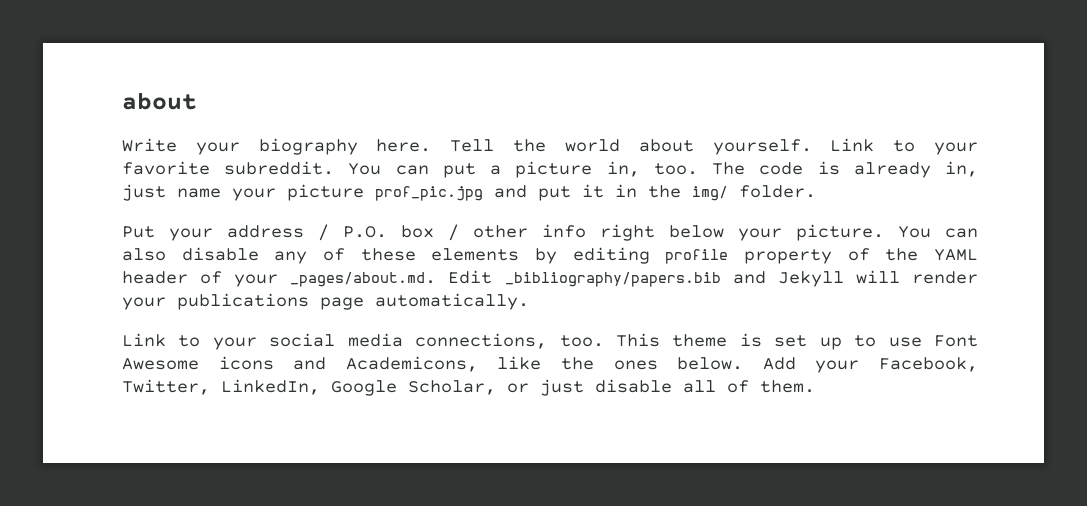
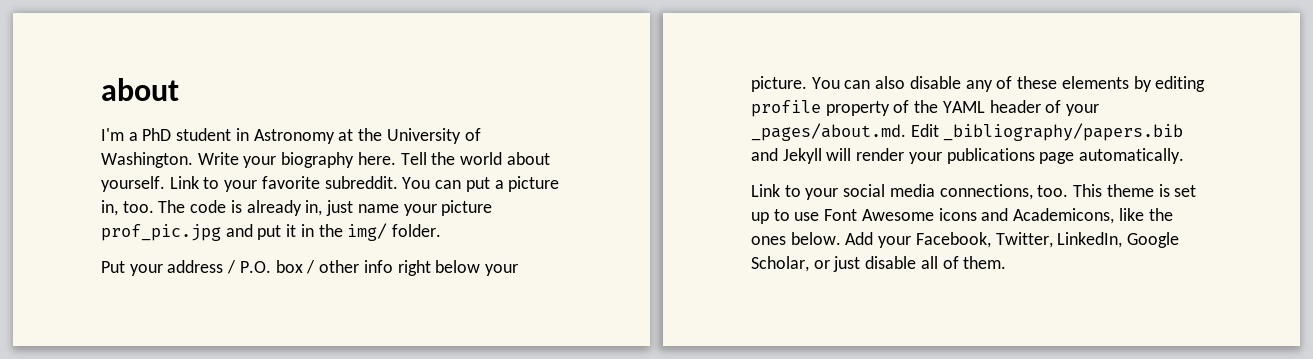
+ I'm a PhD student in Astronomy at the University of Washington.

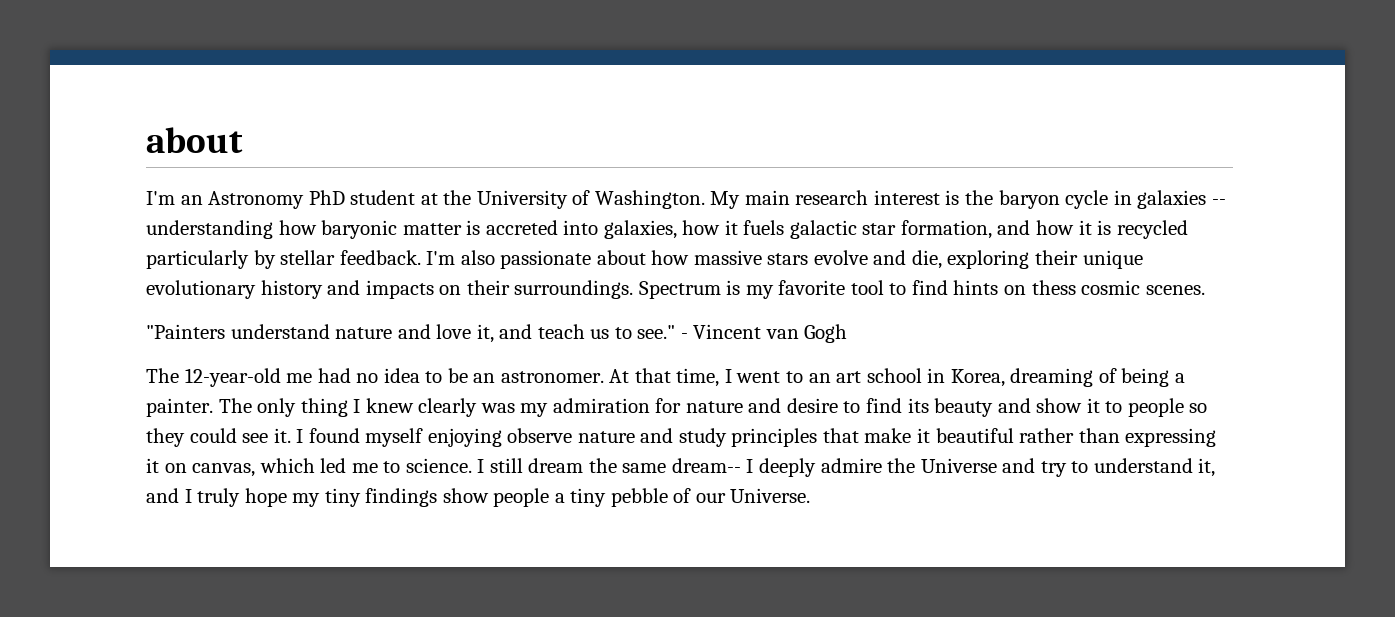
- I'm a PhD student in Astronomy at the University of Washington.
+ I'm an Astronomy PhD student at the University of Washington.
- Write your biography here. Tell the world about yourself. Link to your favorite subreddit. You can put a picture in, too. The code is already in, just name your picture prof_pic.jpg and put it in the img/ folder.
- Put your address / P.O. box / other info right below your picture. You can also disable any of these elements by editing profile property of the YAML header of your _pages/about.md. Edit _bibliography/papers.bib and Jekyll will render your publications page automatically.
- Link to your social media connections, too. This theme is set up to use Font Awesome icons and Academicons, like the ones below. Add your Facebook, Twitter, LinkedIn, Google Scholar, or just disable all of them.
+ My main research interest is the baryon cycle in galaxies -- understanding how baryonic matter is accreted into galaxies, how it fuels galactic star formation, and how it is recycled particularly by stellar feedback. I'm also passionate about how massive stars evolve and die, exploring their unique evolutionary history and impacts on their surroundings. Spectrum is my favorite tool to find hints on thess cosmic scenes.
+ "Painters understand nature and love it, and teach us to see." - Vincent van Gogh
+ The 12-year-old me had no idea to be an astronomer. At that time, I went to an art school in Korea, dreaming of being a painter. The only thing I knew clearly was my admiration for nature and desire to find its beauty and show it to people so they could see it. I found myself enjoying observe nature and study principles that make it beautiful rather than expressing it on canvas, which led me to science. I still dream the same dream-- I deeply admire the Universe and try to understand it, and I truly hope my tiny findings show people a tiny pebble of our Universe.

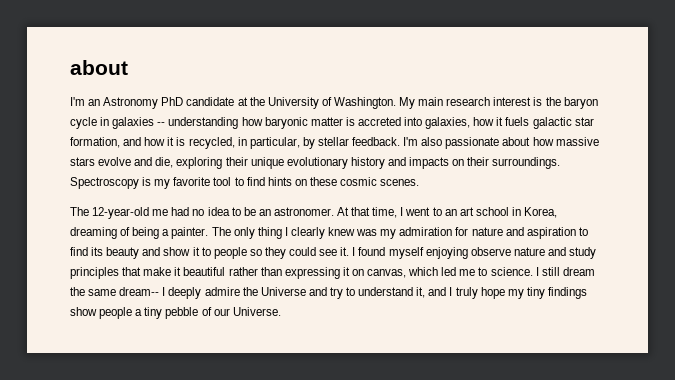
- I'm an Astronomy PhD student at the University of Washington.
+ I'm an Astronomy PhD candidate at the University of Washington.
- My main research interest is the baryon cycle in galaxies -- understanding how baryonic matter is accreted into galaxies, how it fuels galactic star formation, and how it is recycled particularly by stellar feedback.
+ My main research interest is the baryon cycle in galaxies -- understanding how baryonic matter is accreted into galaxies, how it fuels galactic star formation, and how it is recycled, in particular, by stellar feedback.
- Spectrum is my favorite tool to find hints on thess cosmic scenes.
+ Spectroscopy is my favorite tool to find hints on these cosmic scenes.
- "Painters understand nature and love it, and teach us to see." - Vincent van Gogh
- The only thing I knew clearly was my admiration for nature and desire to find its beauty and show it to people so they could see it.
+ The only thing I clearly knew was my admiration for nature and aspiration to find its beauty and show it to people so they could see it.

